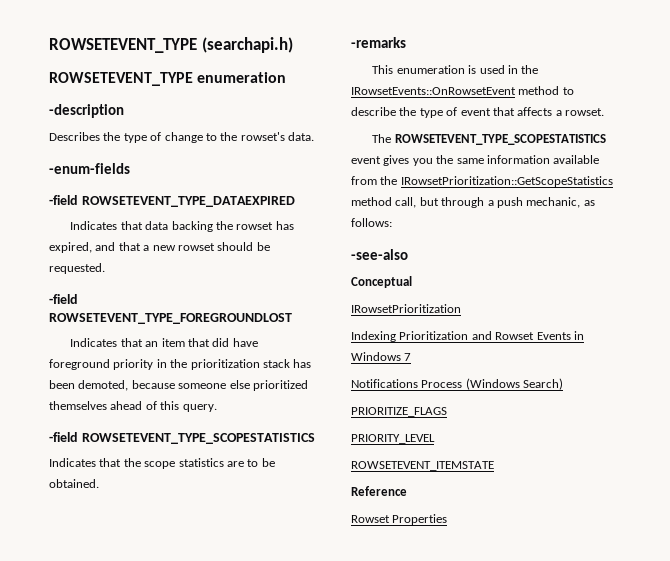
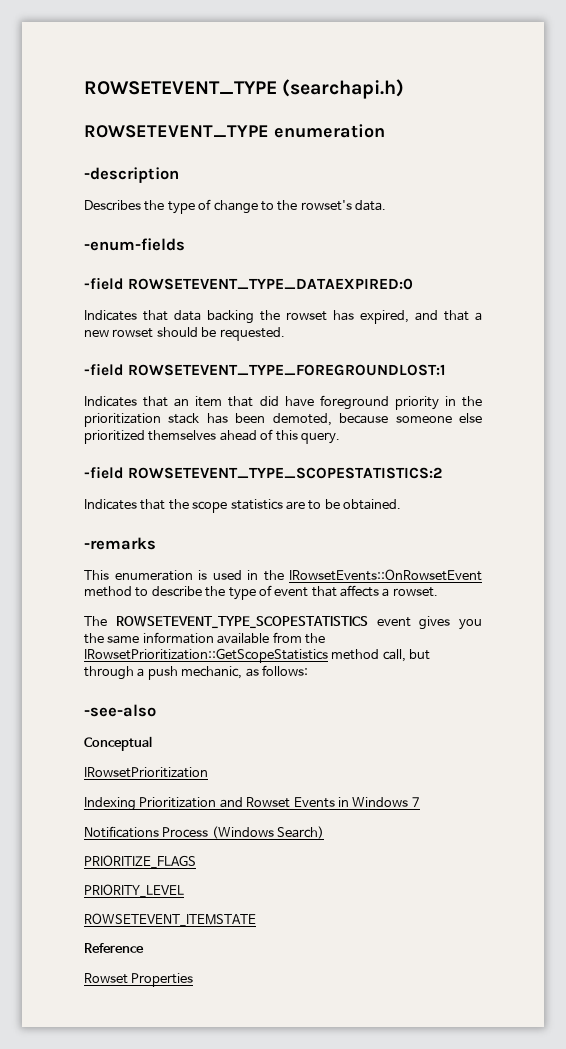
- -field ROWSETEVENT_TYPE_DATAEXPIRED
+ -field ROWSETEVENT_TYPE_DATAEXPIRED:0
- -field ROWSETEVENT_TYPE_FOREGROUNDLOST
+ -field ROWSETEVENT_TYPE_FOREGROUNDLOST:1
- -field ROWSETEVENT_TYPE_SCOPESTATISTICS
+ -field ROWSETEVENT_TYPE_SCOPESTATISTICS:2

